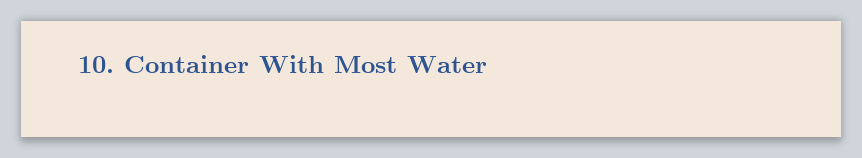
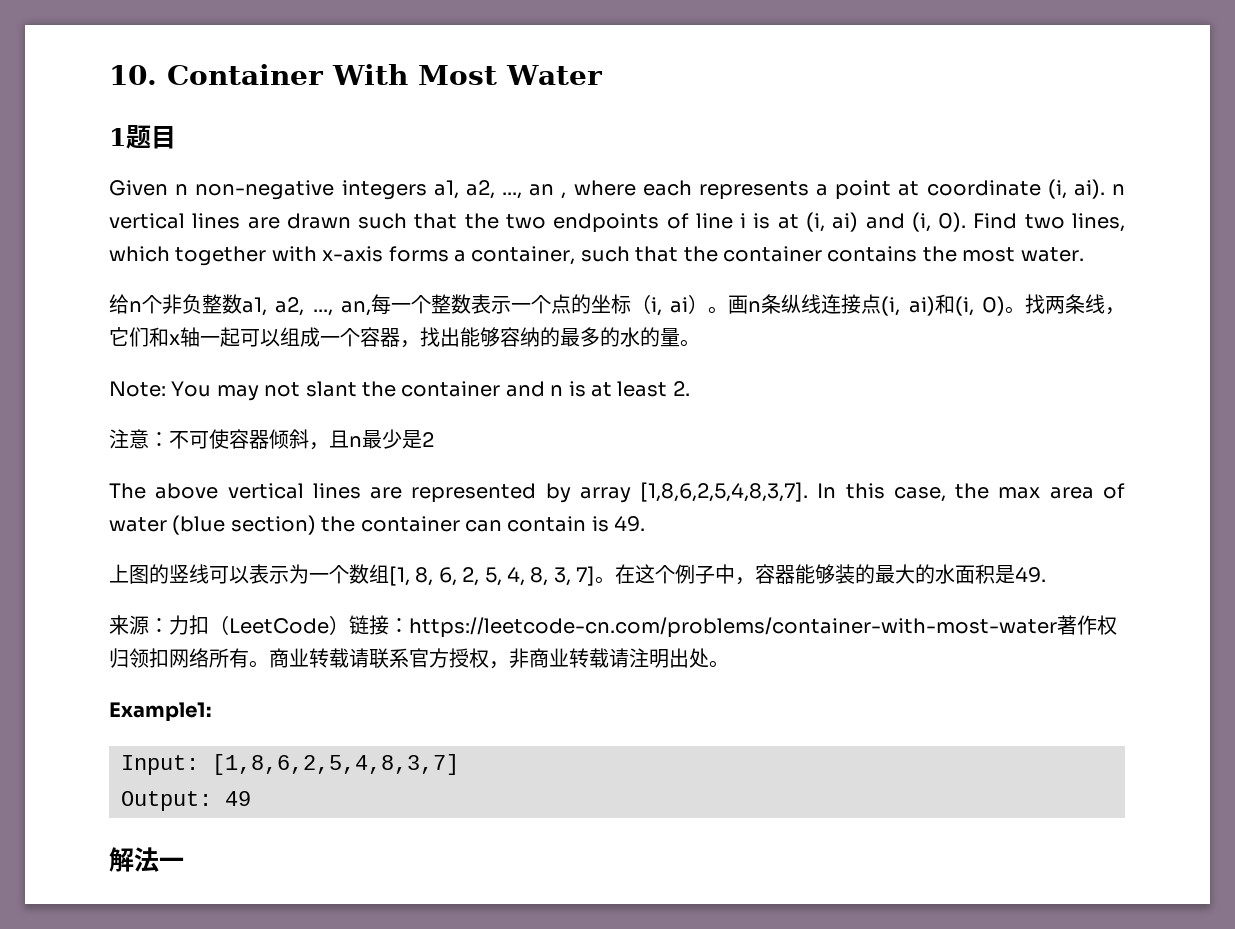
+ 1题目
+ Given n non-negative integers a1, a2, ..., an , where each represents a point at coordinate (i, ai). n vertical lines are drawn such that the two endpoints of line i is at (i, ai) and (i, 0). Find two lines, which together with x-axis forms a container, such that the container contains the most water.
+ 给n个非负整数a1, a2, ..., an,每一个整数表示一个点的坐标（i, ai）。画n条纵线连接点(i, ai)和(i, 0)。找两条线，它们和x轴一起可以组成一个容器，找出能够容纳的最多的水的量。
+ Note: You may not slant the container and n is at least 2.
+ 注意：不可使容器倾斜，且n最少是2
+ The above vertical lines are represented by array [1,8,6,2,5,4,8,3,7]. In this case, the max area of water (blue section) the container can contain is 49.
+ 上图的竖线可以表示为一个数组[1, 8, 6, 2, 5, 4, 8, 3, 7]。在这个例子中，容器能够装的最大的水面积是49.
+ 来源：力扣（LeetCode）链接：https://leetcode-cn.com/problems/container-with-most-water著作权归领扣网络所有。商业转载请联系官方授权，非商业转载请注明出处。
+ Example1:
+ Input: [1,8,6,2,5,4,8,3,7]
+ Output: 49
+ 解法一

